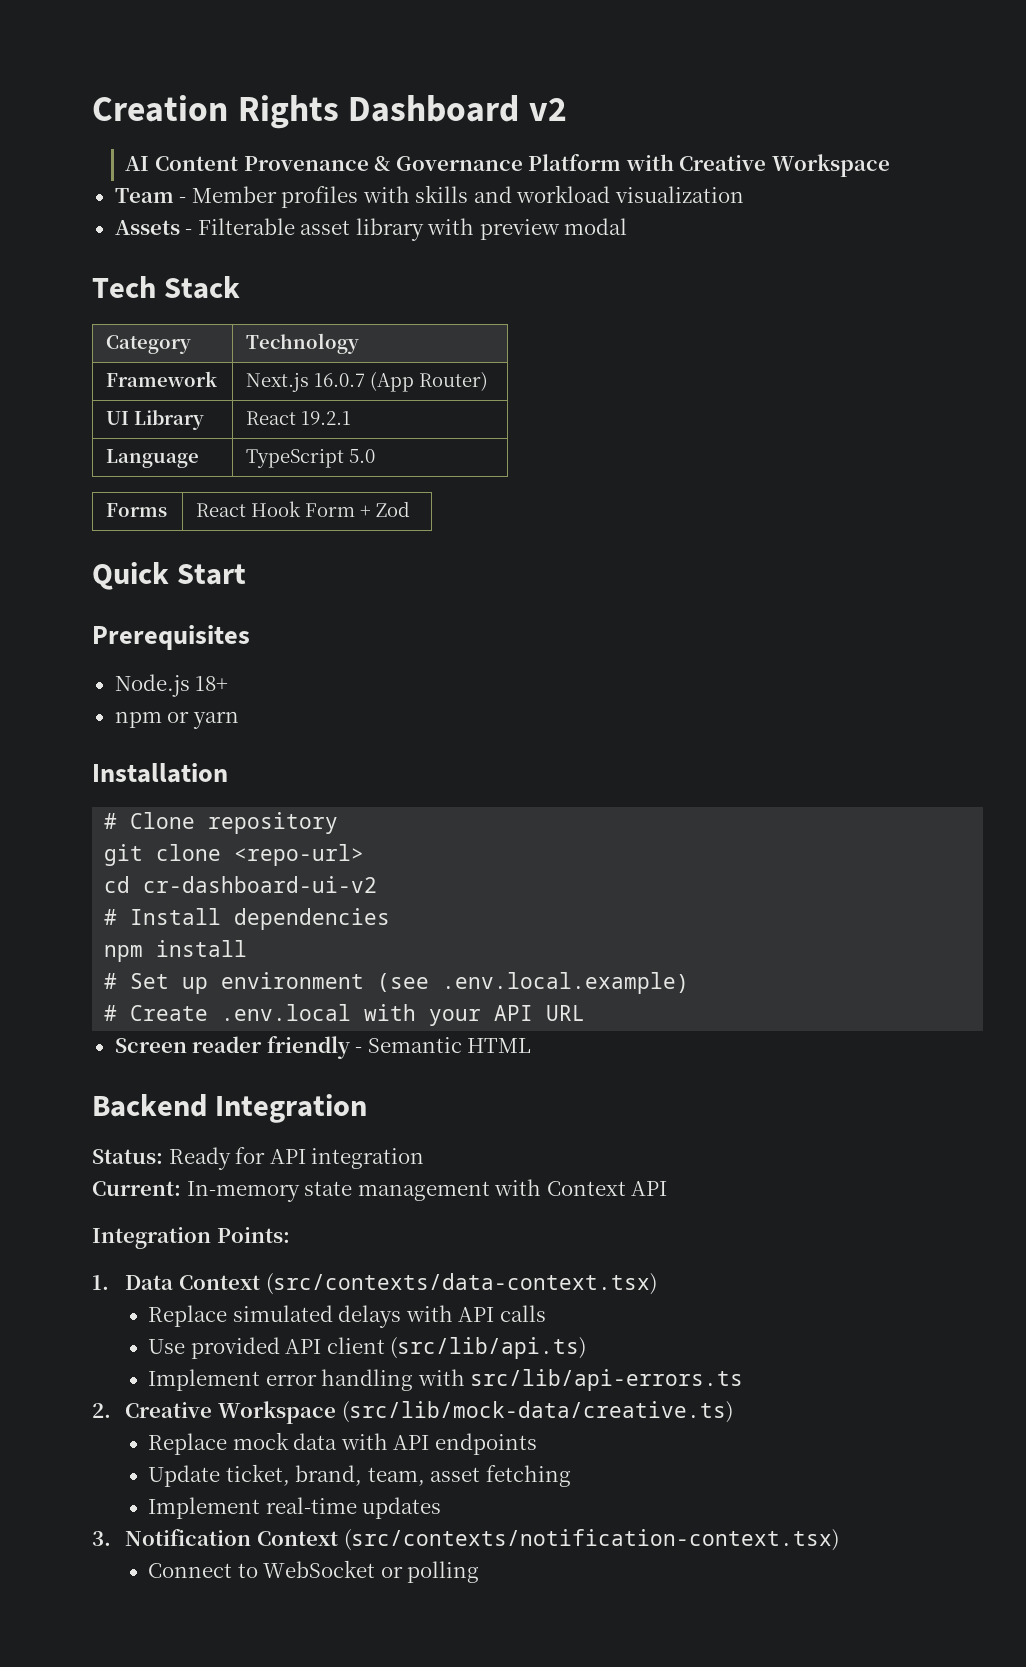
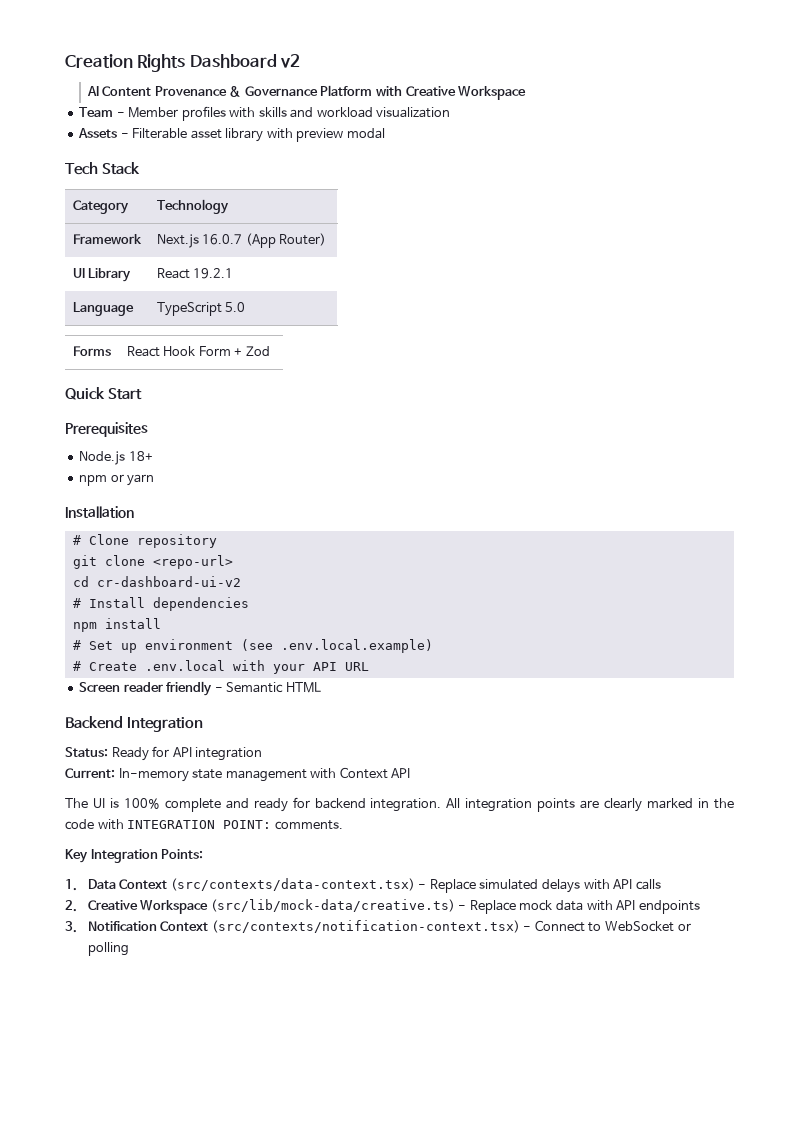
- Integration Points:
+ The UI is 100% complete and ready for backend integration. All integration points are clearly marked in the code with INTEGRATION POINT: comments.
+ Key Integration Points:
- 1. Data Context (src/contexts/data-context.tsx)
- Replace simulated delays with API calls
+ 1. Data Context (src/contexts/data-context.tsx) - Replace simulated delays with API calls
- Use provided API client (src/lib/api.ts)
- Implement error handling with src/lib/api-errors.ts
- 2. Creative Workspace (src/lib/mock-data/creative.ts)
- Replace mock data with API endpoints
+ 2. Creative Workspace (src/lib/mock-data/creative.ts) - Replace mock data with API endpoints
- Update ticket, brand, team, asset fetching
- Implement real-time updates
- 3. Notification Context (src/contexts/notification-context.tsx)
- Connect to WebSocket or polling
+ 3. Notification Context (src/contexts/notification-context.tsx) - Connect to WebSocket or polling

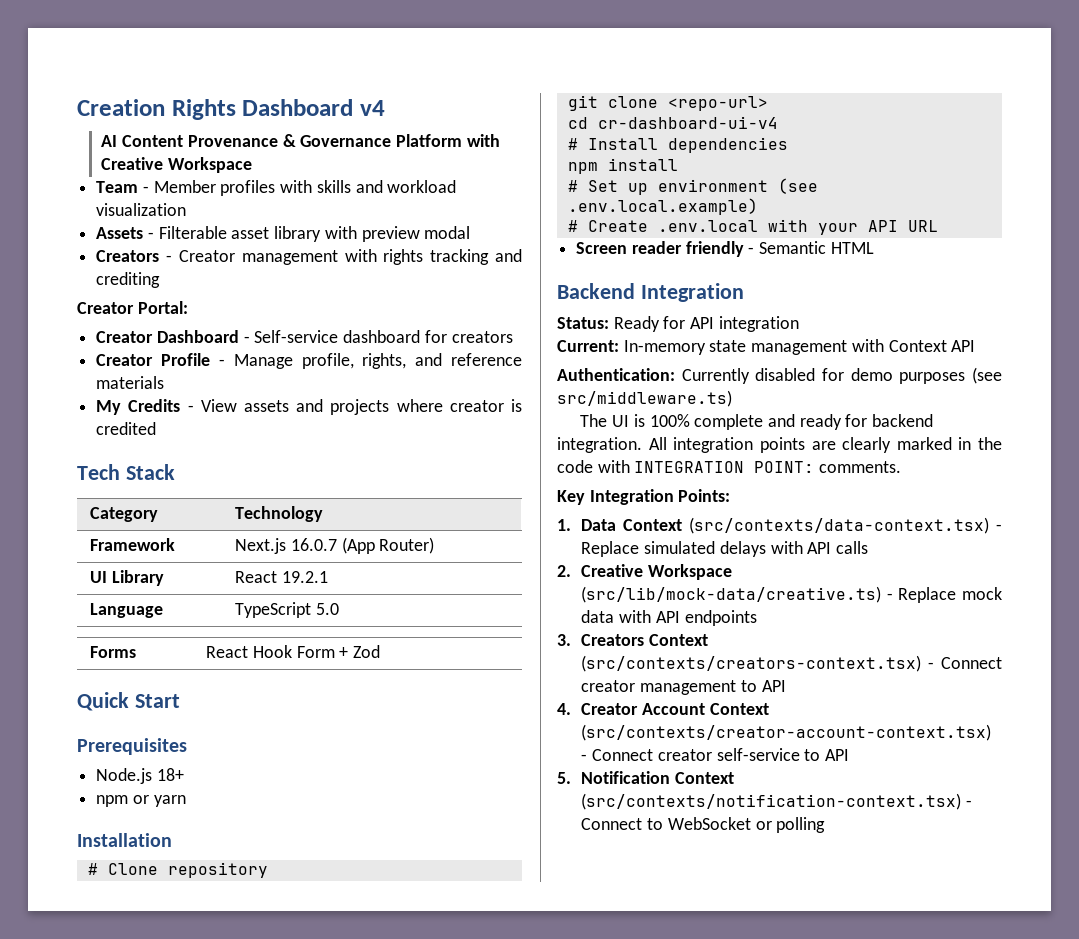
- Creation Rights Dashboard v2
+ Creation Rights Dashboard v4
+ Creators - Creator management with rights tracking and crediting
+ Creator Portal:
+ Creator Dashboard - Self-service dashboard for creators
+ Creator Profile - Manage profile, rights, and reference materials
+ My Credits - View assets and projects where creator is credited
- cd cr-dashboard-ui-v2
+ cd cr-dashboard-ui-v4
+ Authentication: Currently disabled for demo purposes (see src/middleware.ts)
- 3. Notification Context (src/contexts/notification-context.tsx) - Connect to WebSocket or polling
+ 3. Creators Context (src/contexts/creators-context.tsx) - Connect creator management to API
+ 4. Creator Account Context (src/contexts/creator-account-context.tsx) - Connect creator self-service to API
+ 5. Notification Context (src/contexts/notification-context.tsx) - Connect to WebSocket or polling

